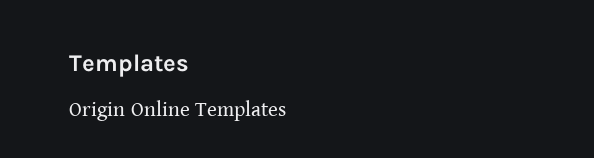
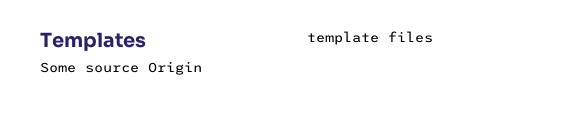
- Origin Online Templates
+ Some source Origin template files

